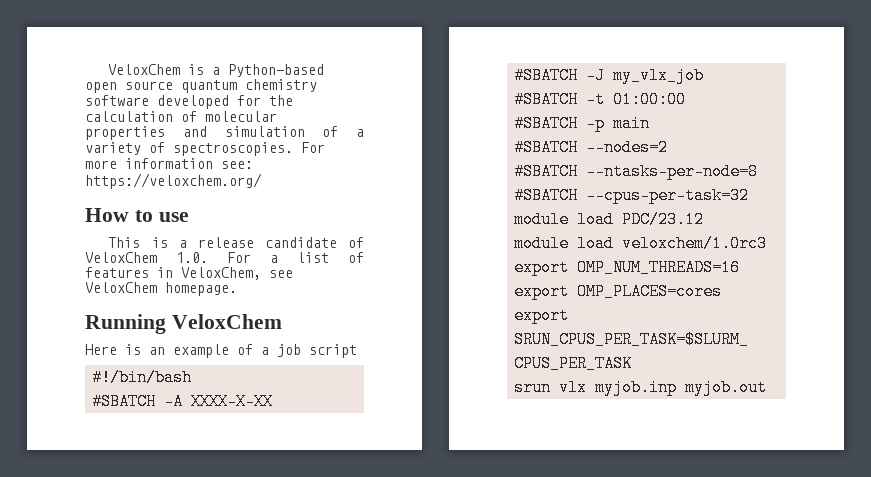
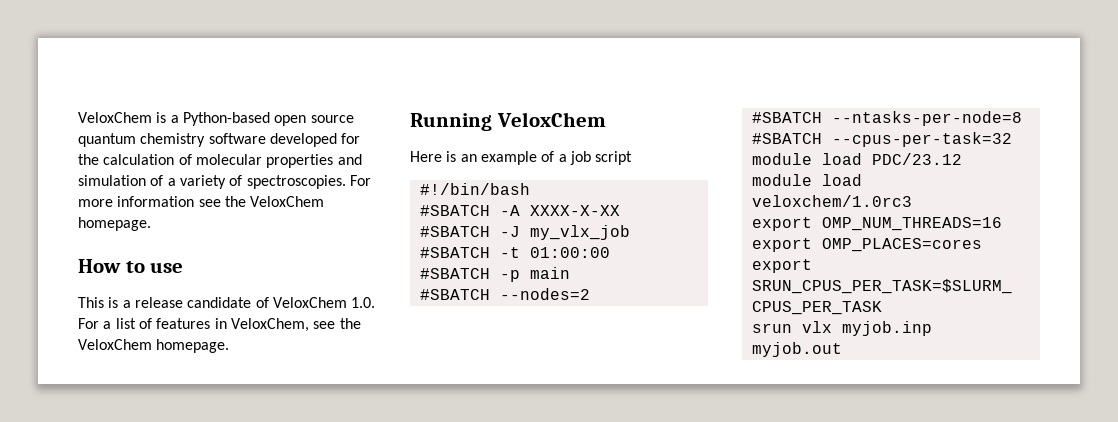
- For more information see: https://veloxchem.org/
+ For more information see the VeloxChem homepage.
- This is a release candidate of VeloxChem 1.0. For a list of features in VeloxChem, see VeloxChem homepage.
+ This is a release candidate of VeloxChem 1.0. For a list of features in VeloxChem, see the VeloxChem homepage.

